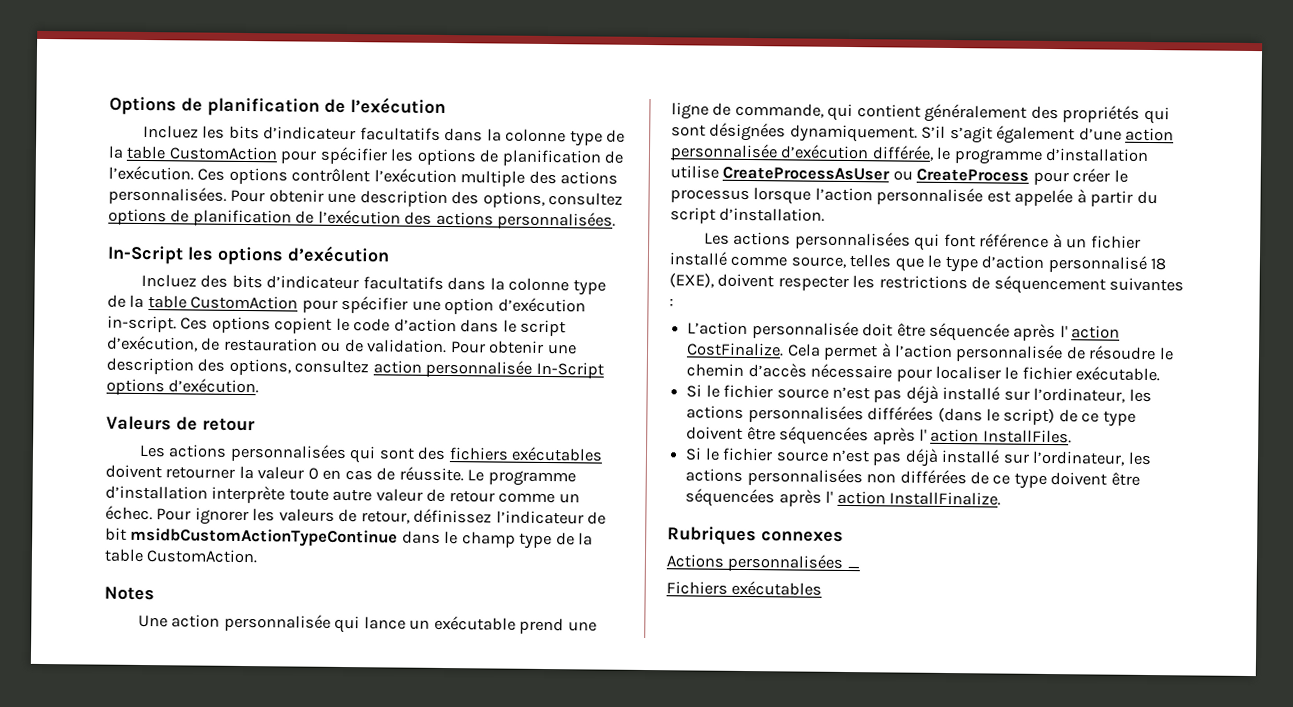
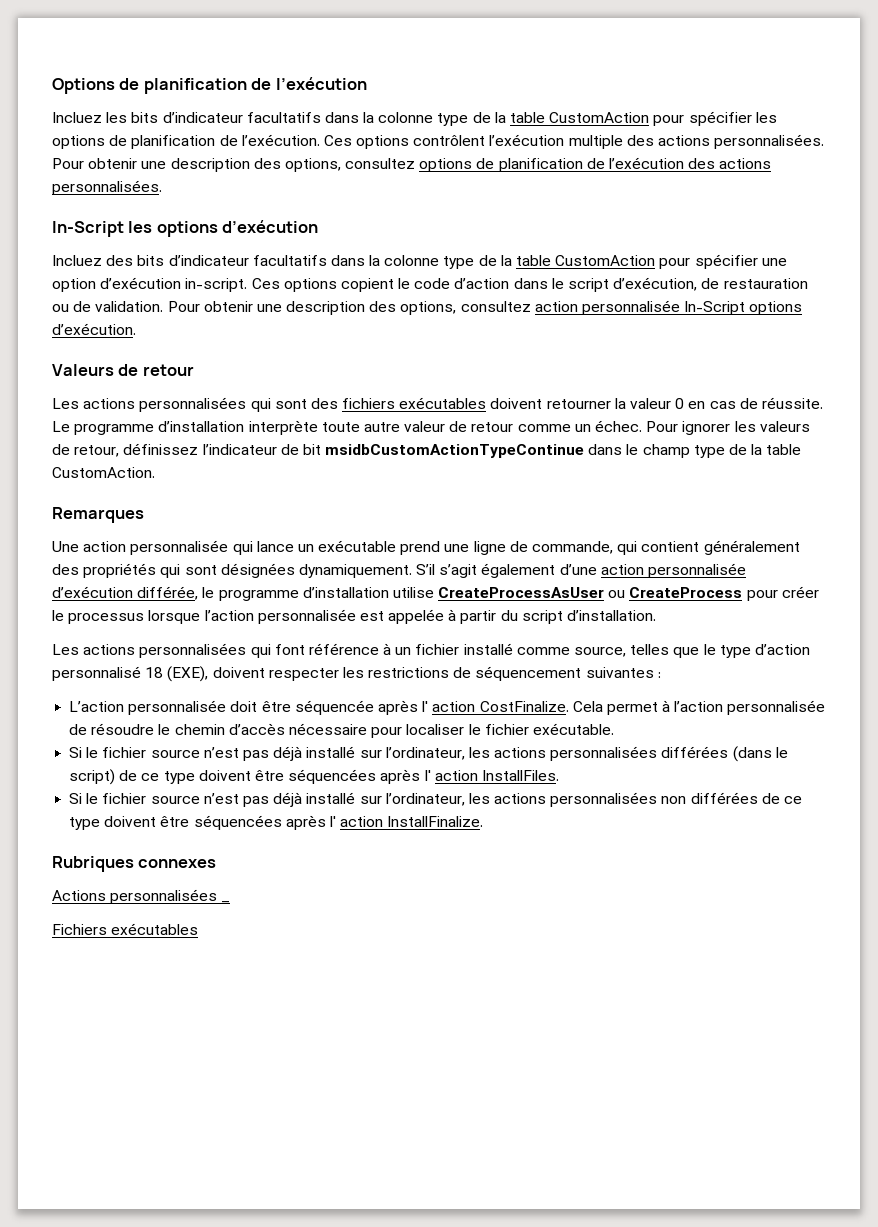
- Notes
+ Remarques

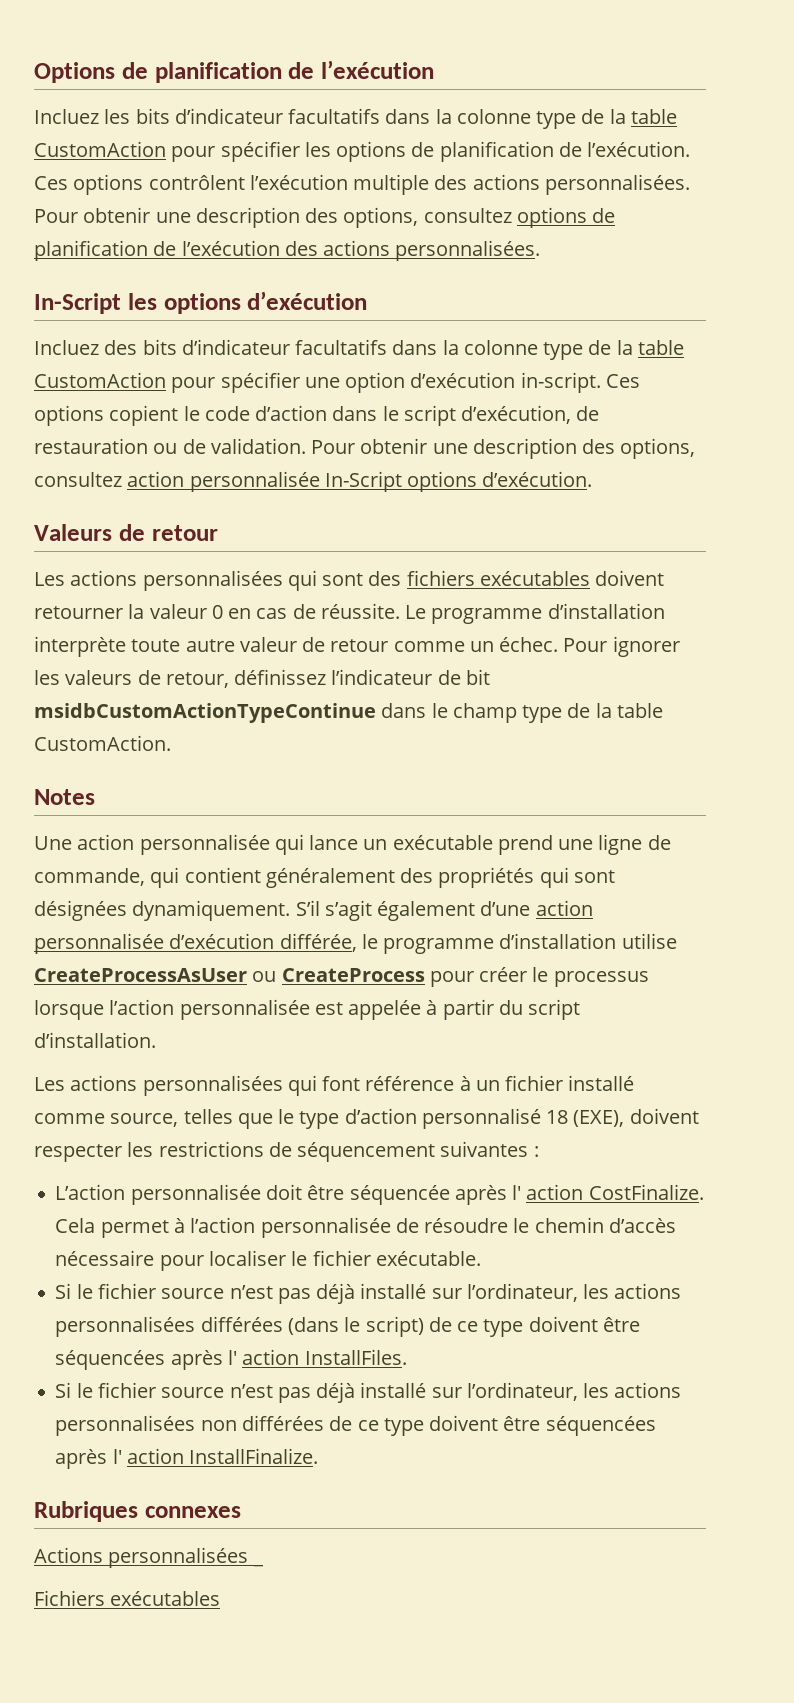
- Remarques
+ Notes

